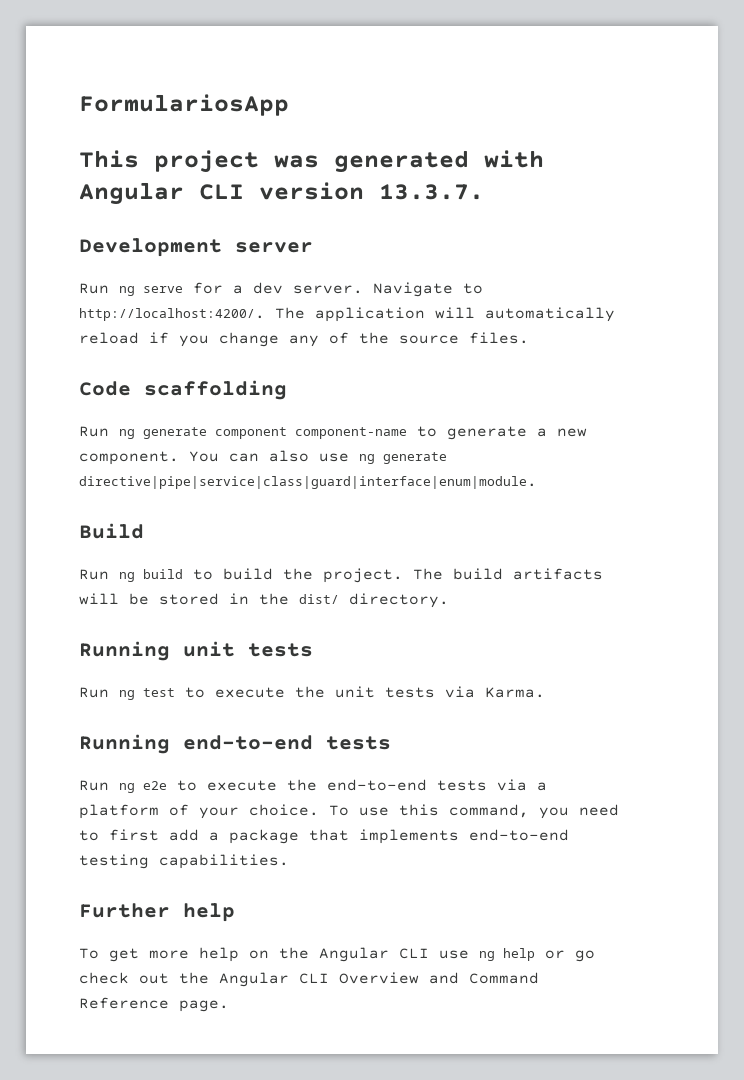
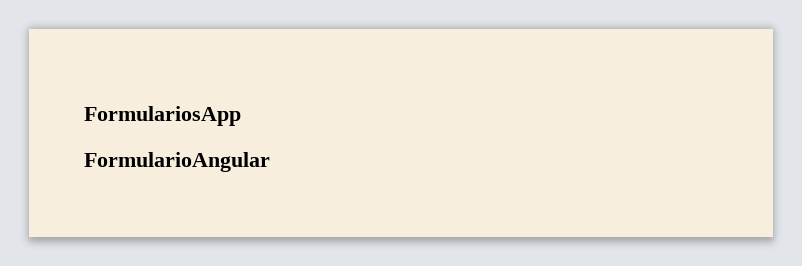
- This project was generated with Angular CLI version 13.3.7.
- Development server
- Run ng serve for a dev server. Navigate to http://localhost:4200/. The application will automatically reload if you change any of the source files.
- Code scaffolding
- Run ng generate component component-name to generate a new component. You can also use ng generate directive|pipe|service|class|guard|interface|enum|module.
- Build
- Run ng build to build the project. The build artifacts will be stored in the dist/ directory.
- Running unit tests
- Run ng test to execute the unit tests via Karma.
- Running end-to-end tests
- Run ng e2e to execute the end-to-end tests via a platform of your choice. To use this command, you need to first add a package that implements end-to-end testing capabilities.
- Further help
- To get more help on the Angular CLI use ng help or go check out the Angular CLI Overview and Command Reference page.
+ FormularioAngular

